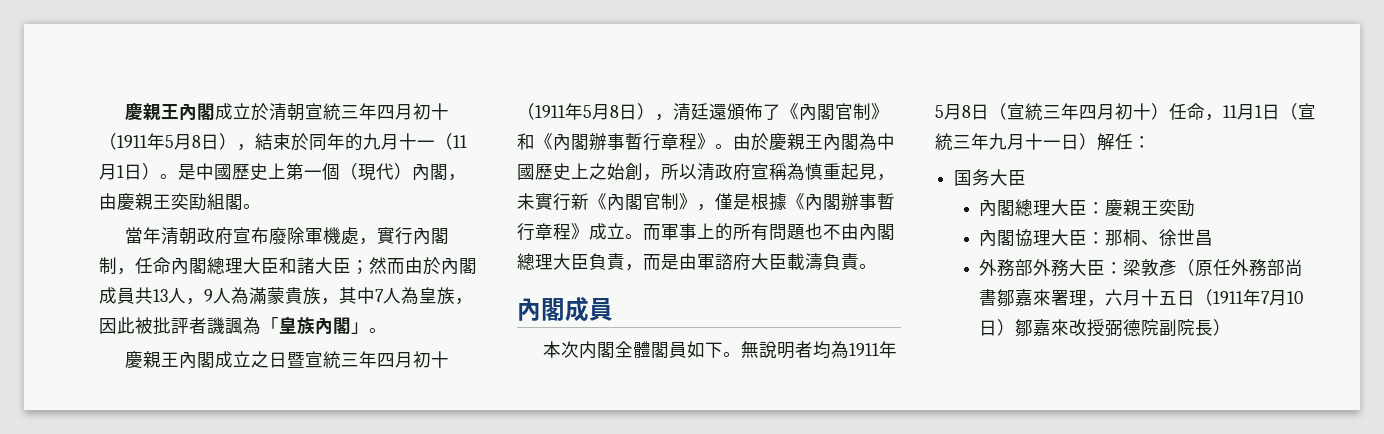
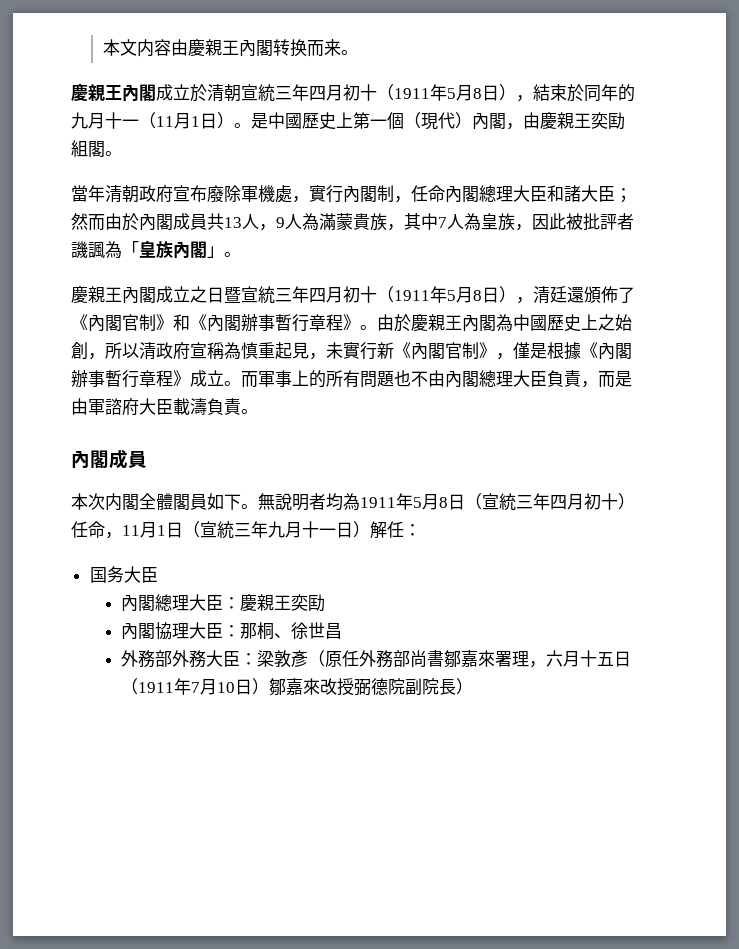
+ 本文内容由慶親王內閣转换而来。

